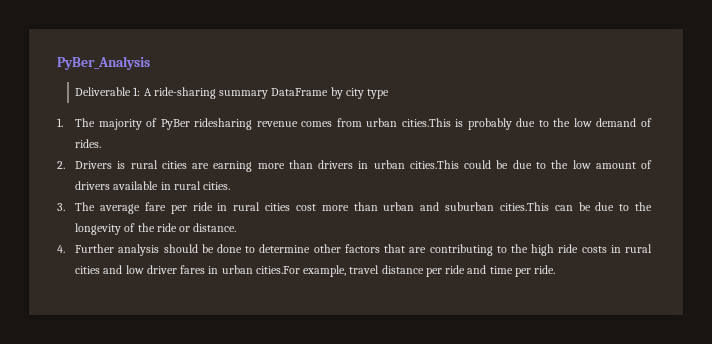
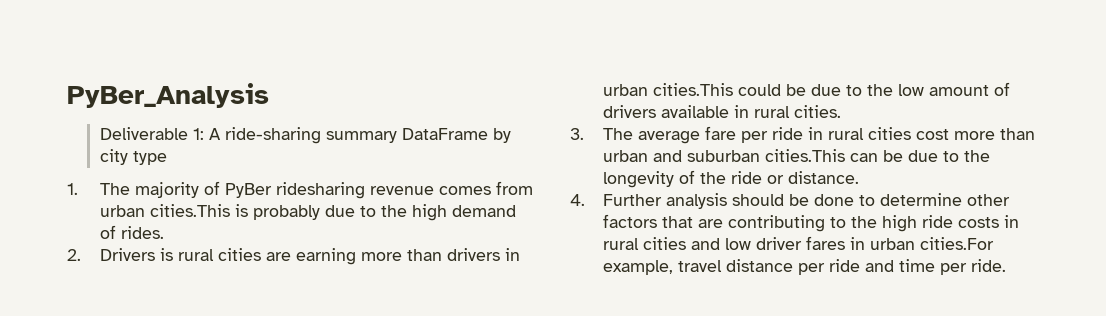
- 1. The majority of PyBer ridesharing revenue comes from urban cities.This is probably due to the low demand of rides.
+ 1. The majority of PyBer ridesharing revenue comes from urban cities.This is probably due to the high demand of rides.

